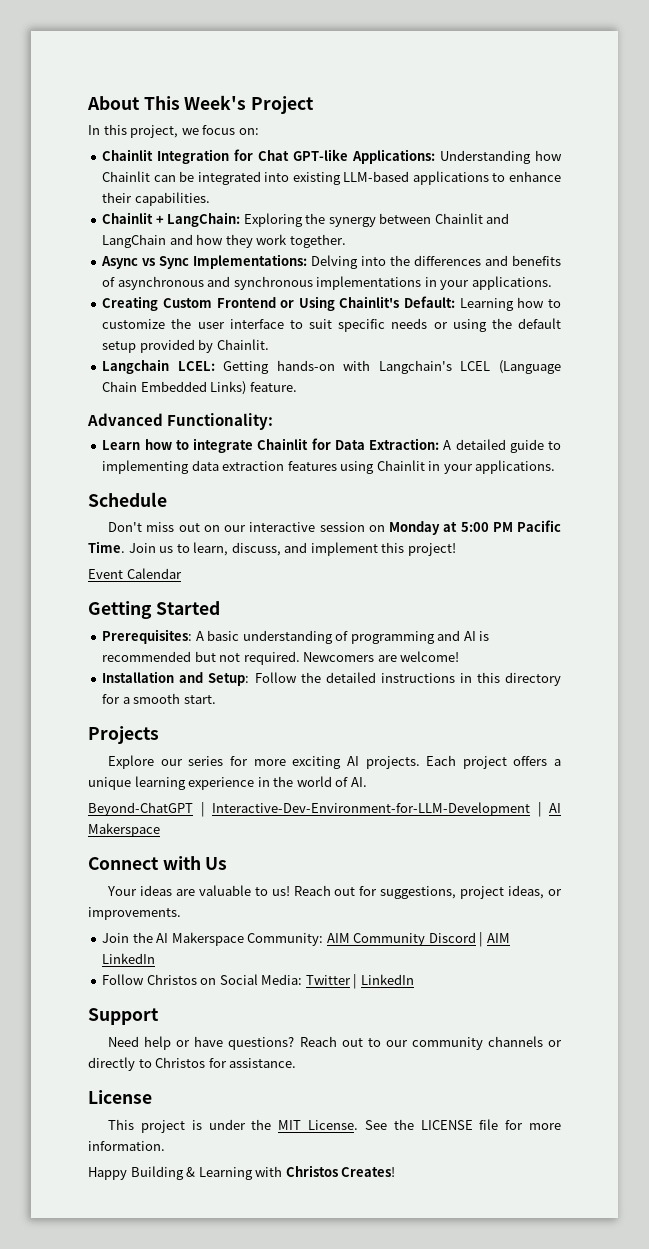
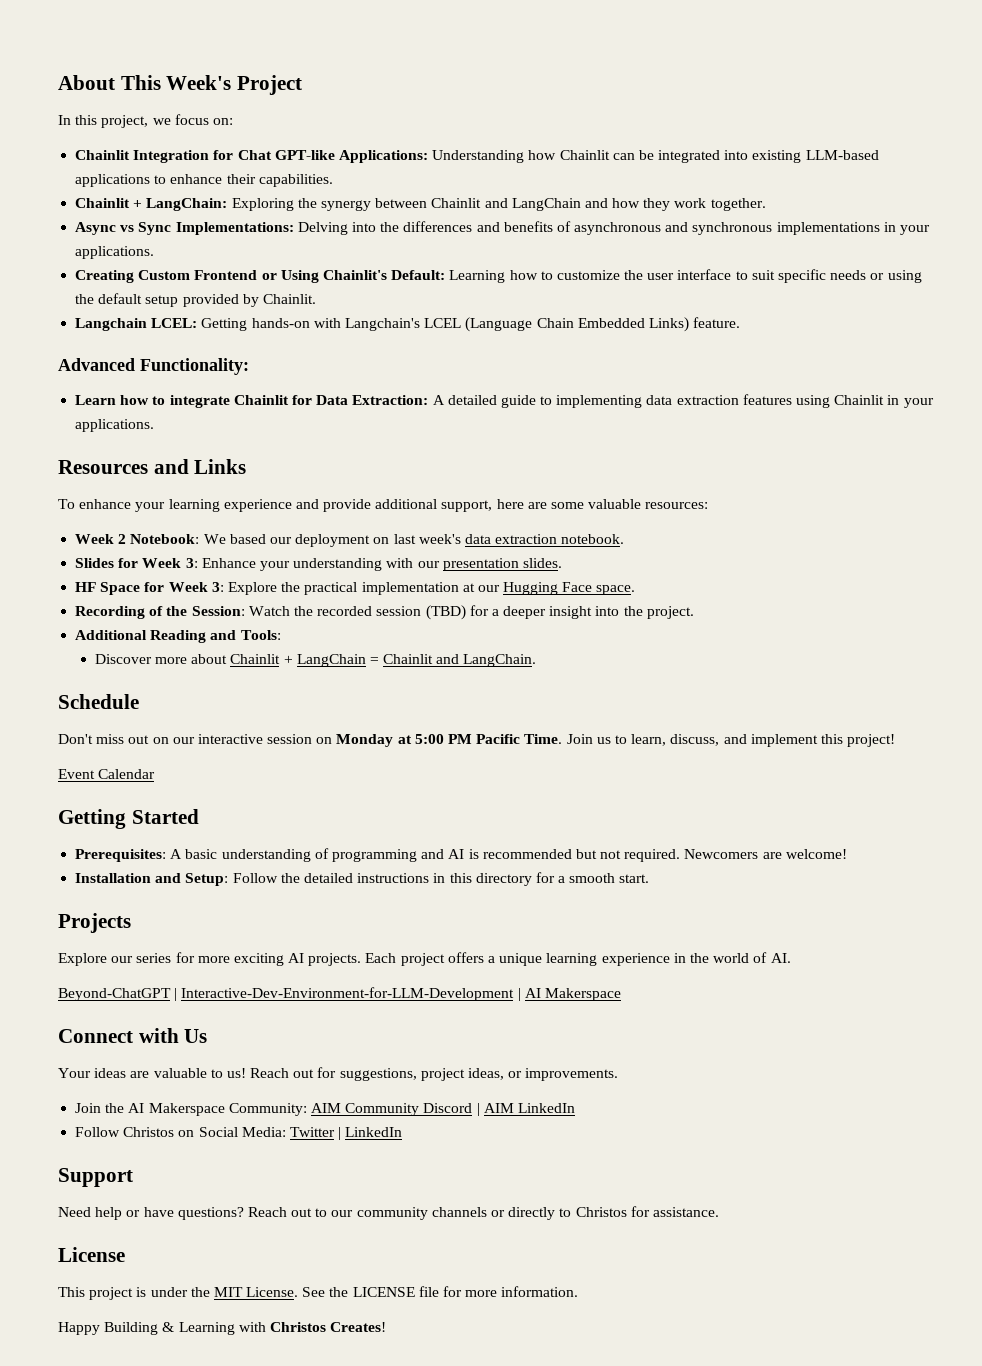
+ Resources and Links
+ To enhance your learning experience and provide additional support, here are some valuable resources:
+ Week 2 Notebook: We based our deployment on last week's data extraction notebook.
+ Slides for Week 3: Enhance your understanding with our presentation slides.
+ HF Space for Week 3: Explore the practical implementation at our Hugging Face space.
+ Recording of the Session: Watch the recorded session (TBD) for a deeper insight into the project.
+ Additional Reading and Tools:
+ Discover more about Chainlit + LangChain = Chainlit and LangChain.

